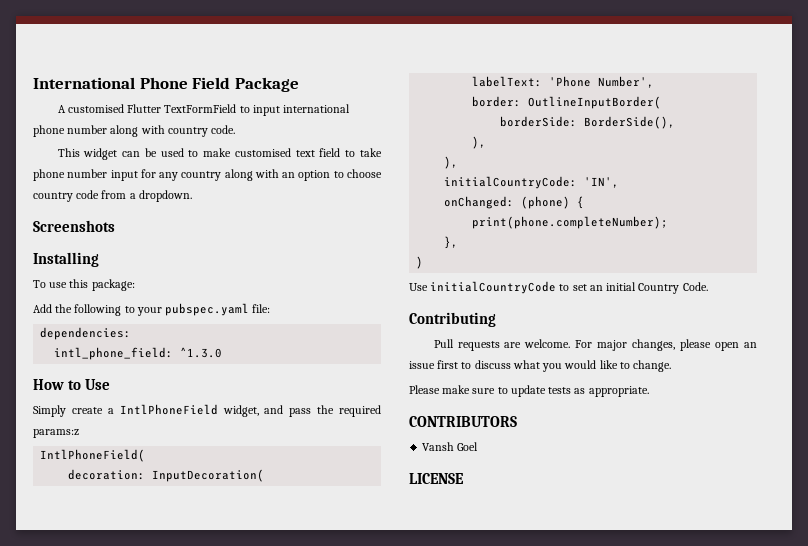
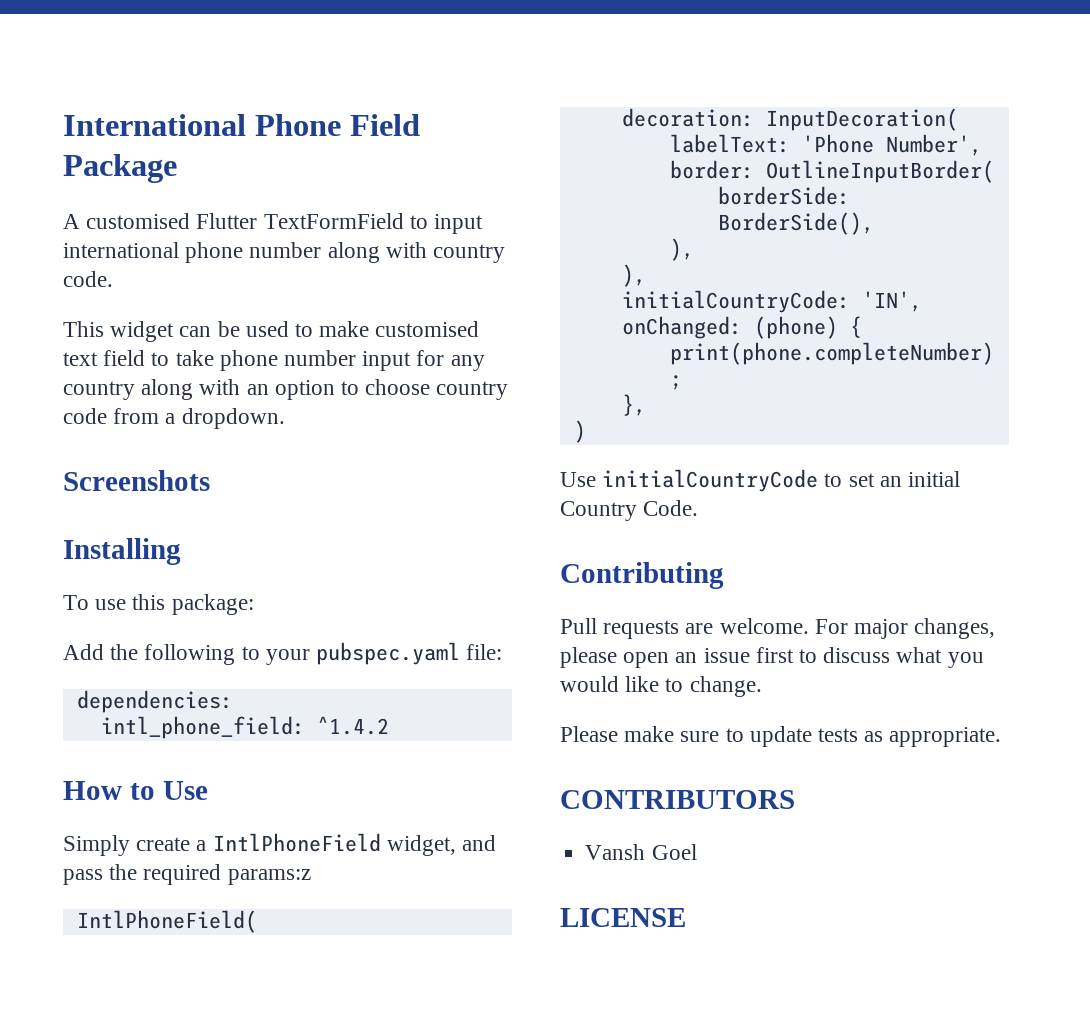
- intl_phone_field: ^1.3.0
+ intl_phone_field: ^1.4.2

